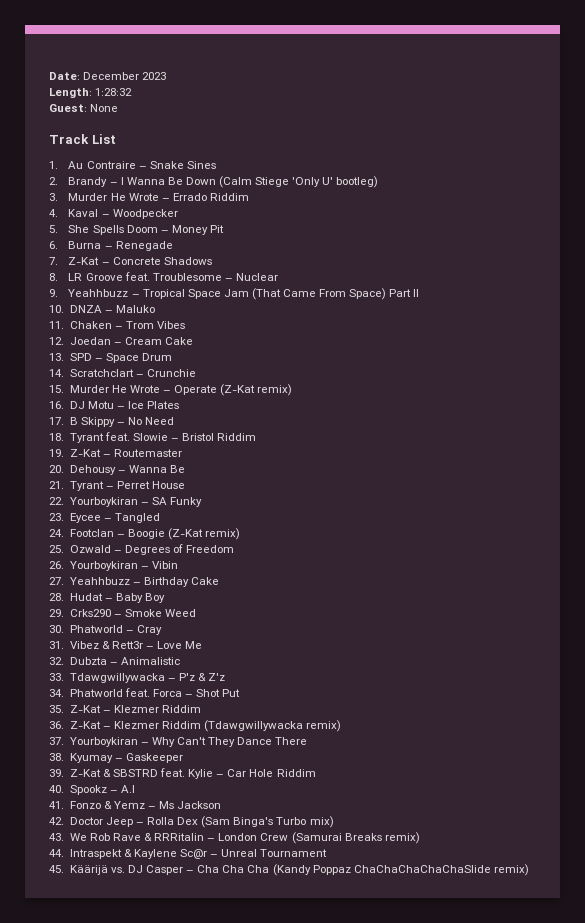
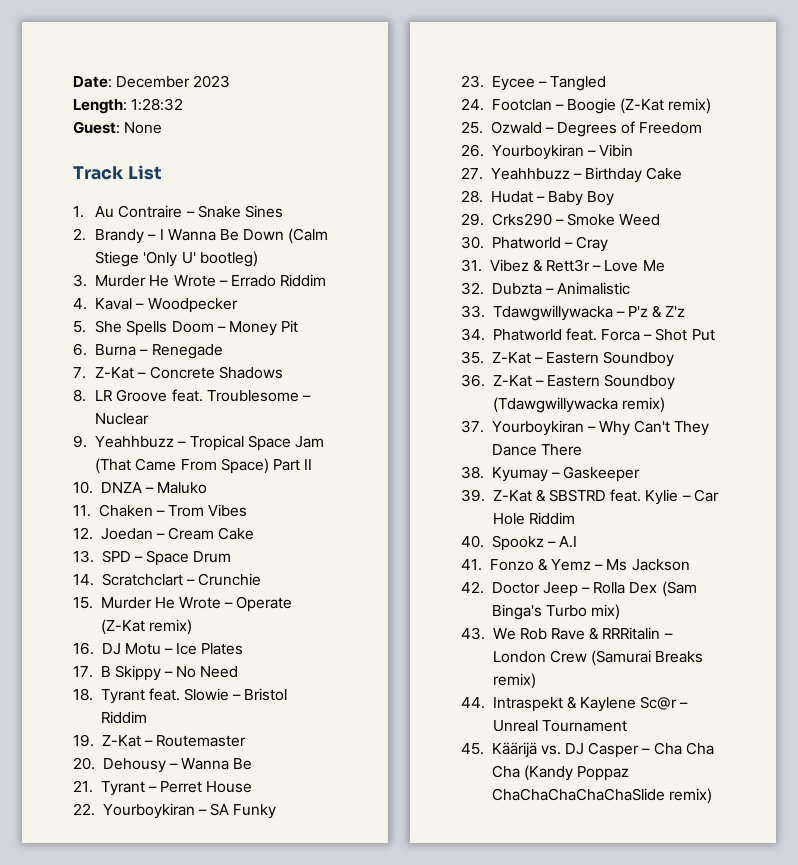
- 35. Z-Kat – Klezmer Riddim
+ 35. Z-Kat – Eastern Soundboy
- 36. Z-Kat – Klezmer Riddim (Tdawgwillywacka remix)
+ 36. Z-Kat – Eastern Soundboy (Tdawgwillywacka remix)

